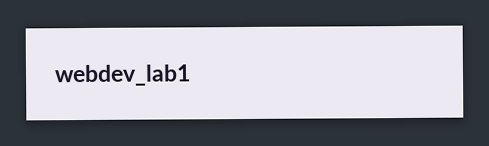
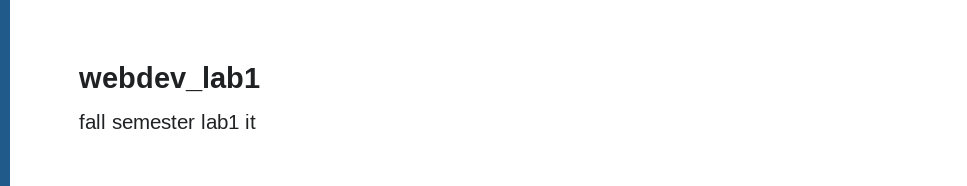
+ fall semester lab1 it

